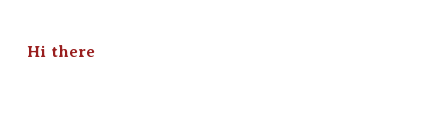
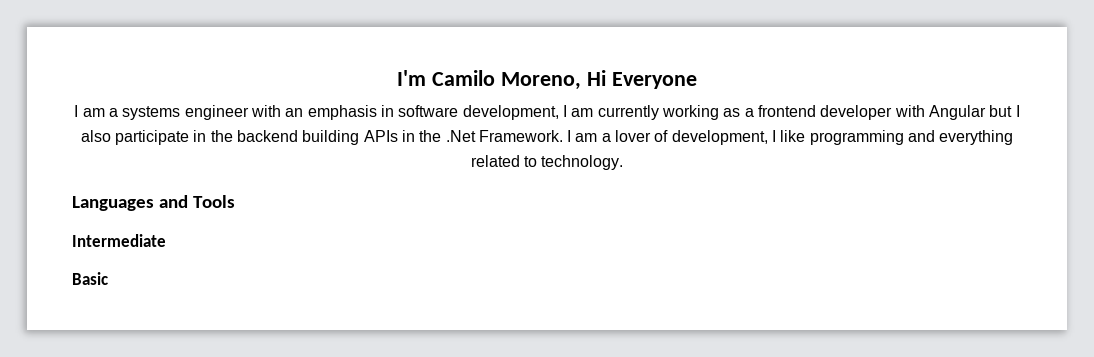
- Hi there
+ I'm Camilo Moreno, Hi Everyone
+ I am a systems engineer with an emphasis in software development, I am currently working as a frontend developer with Angular but I also participate in the backend building APIs in the .Net Framework. I am a lover of development, I like programming and everything related to technology.
+ Languages and Tools
+ Intermediate
+ Basic

